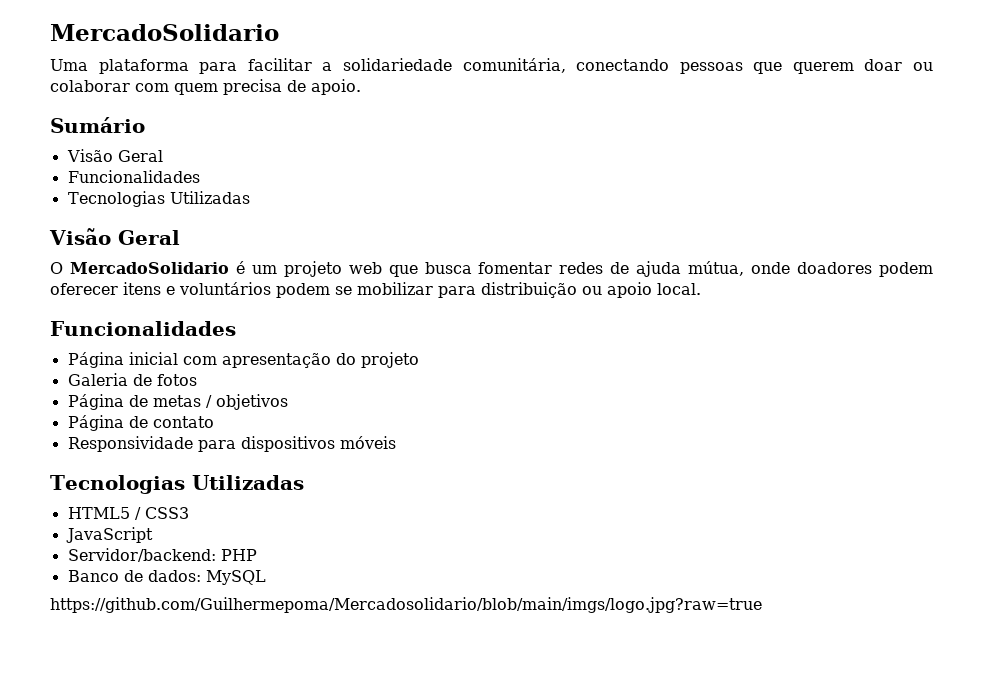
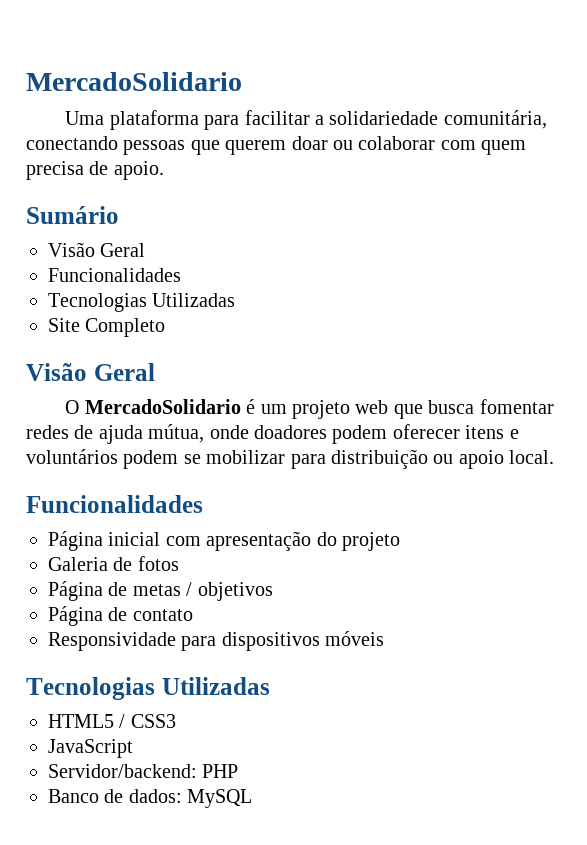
+ Site Completo
- https://github.com/Guilhermepoma/Mercadosolidario/blob/main/imgs/logo.jpg?raw=true

